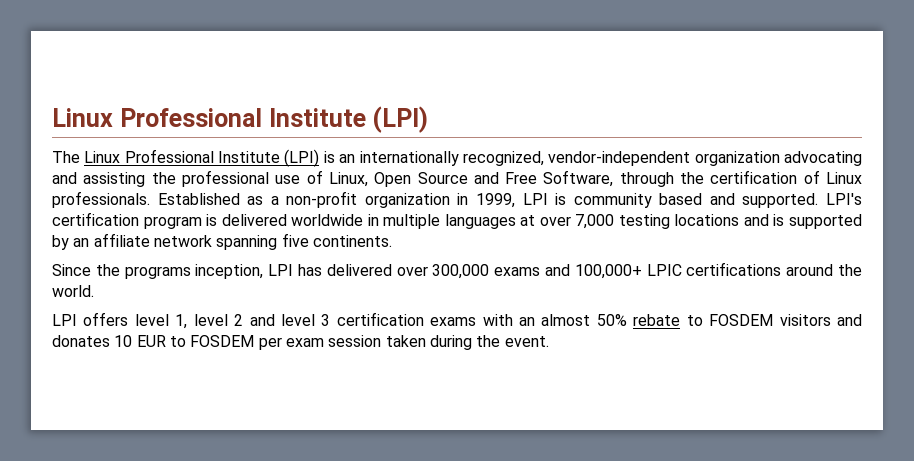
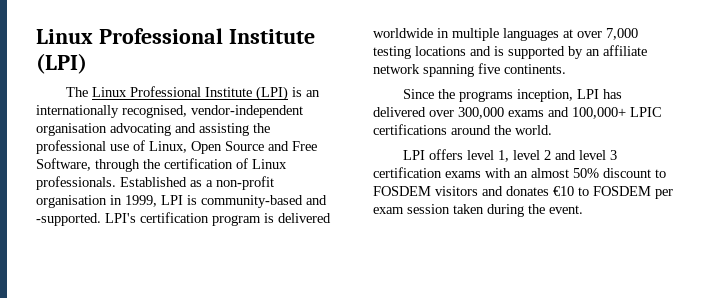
- The Linux Professional Institute (LPI) is an internationally recognized, vendor-independent organization advocating and assisting the professional use of Linux, Open Source and Free Software, through the certification of Linux professionals.
+ The Linux Professional Institute (LPI) is an internationally recognised, vendor-independent organisation advocating and assisting the professional use of Linux, Open Source and Free Software, through the certification of Linux professionals.
- Established as a non-profit organization in 1999, LPI is community based and supported.
+ Established as a non-profit organisation in 1999, LPI is community-based and -supported.
- LPI offers level 1, level 2 and level 3 certification exams with an almost 50% rebate to FOSDEM visitors and donates 10 EUR to FOSDEM per exam session taken during the event.
+ LPI offers level 1, level 2 and level 3 certification exams with an almost 50% discount to FOSDEM visitors and donates €10 to FOSDEM per exam session taken during the event.

